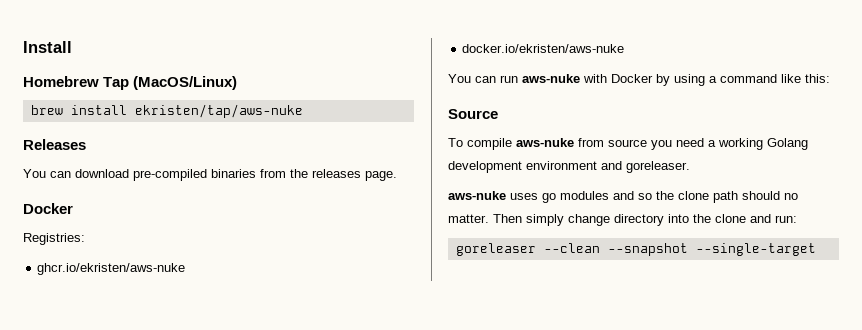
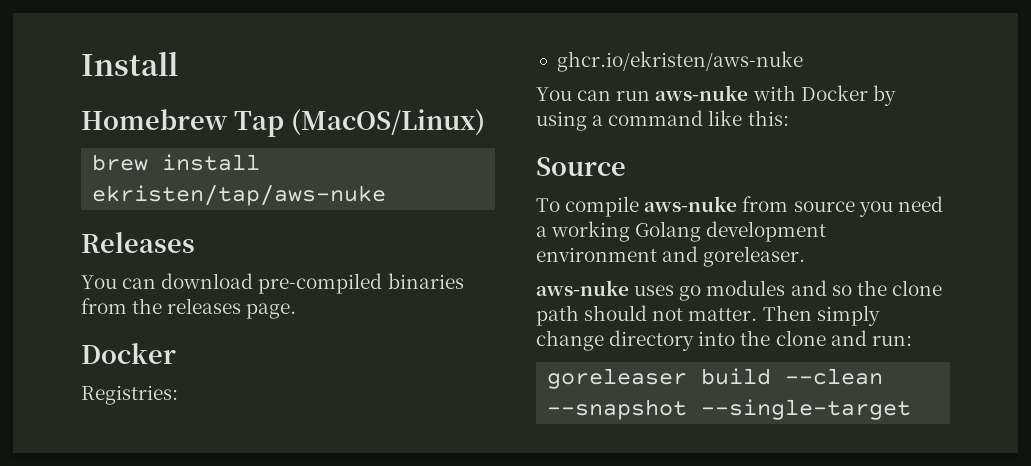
- docker.io/ekristen/aws-nuke
- aws-nuke uses go modules and so the clone path should no matter.
+ aws-nuke uses go modules and so the clone path should not matter.
- goreleaser --clean --snapshot --single-target
+ goreleaser build --clean --snapshot --single-target

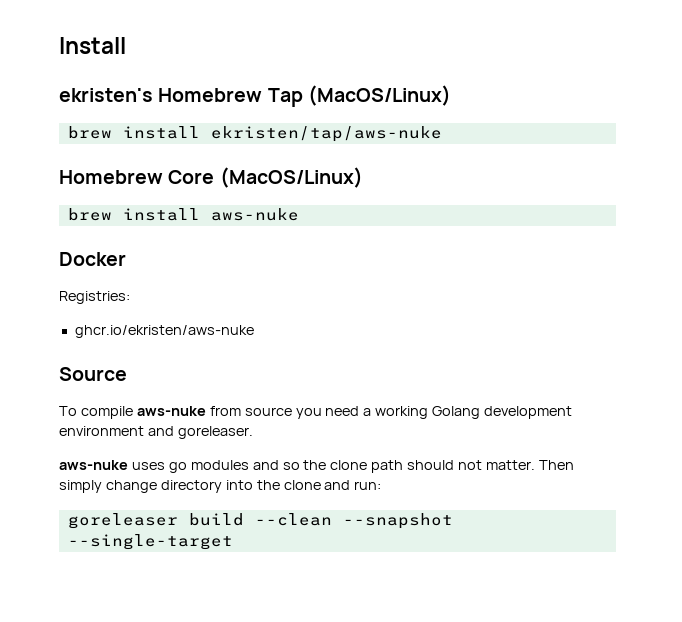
- Homebrew Tap (MacOS/Linux)
+ ekristen's Homebrew Tap (MacOS/Linux)
- Releases
- You can download pre-compiled binaries from the releases page.
+ Homebrew Core (MacOS/Linux)
+ brew install aws-nuke
  Docker
  Registries:
  ghcr.io/ekristen/aws-nuke
- You can run aws-nuke with Docker by using a command like this:

